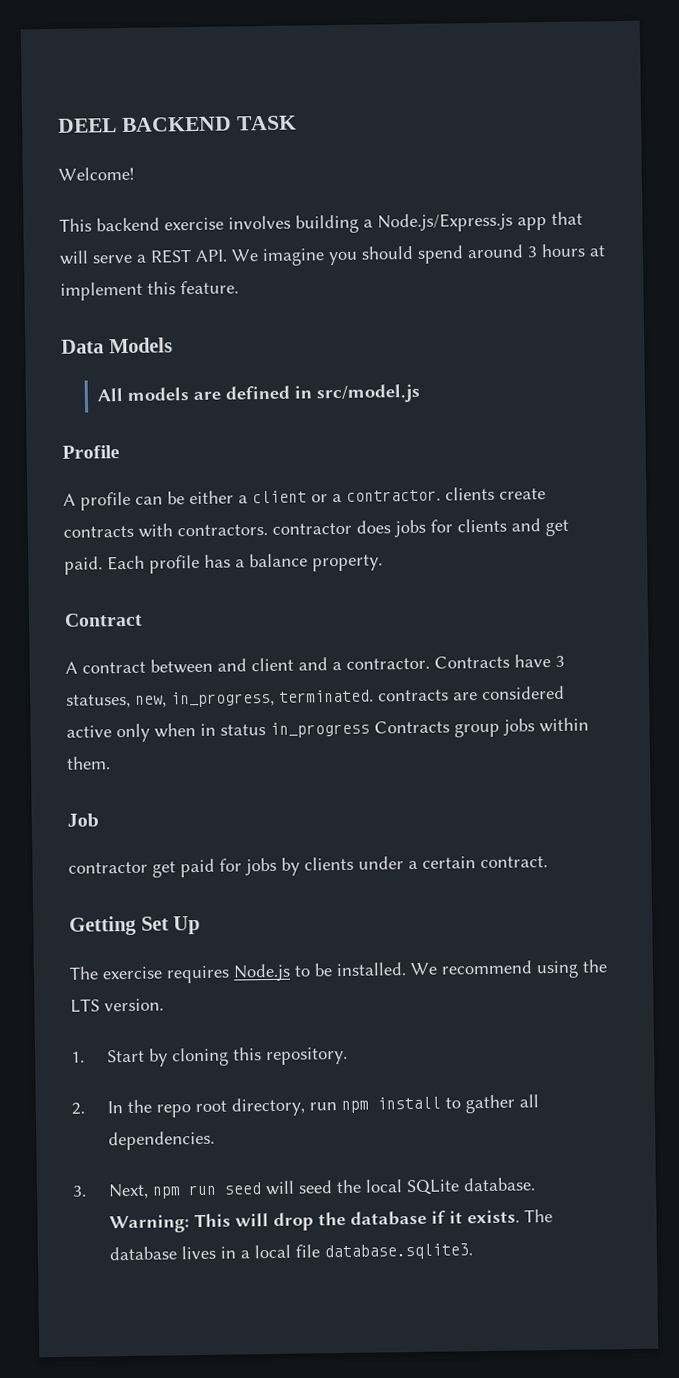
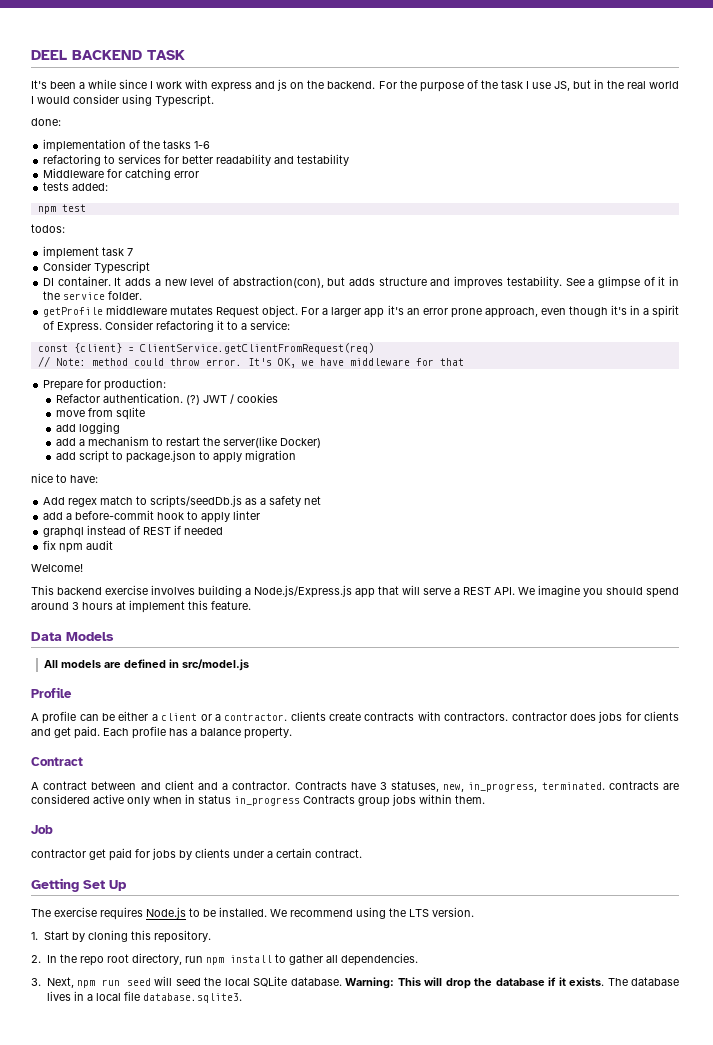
+ It's been a while since I work with express and js on the backend. For the purpose of the task I use JS, but in the real world I would consider using Typescript.
+ done:
+ implementation of the tasks 1-6
+ refactoring to services for better readability and testability
+ Middleware for catching error
+ tests added:
+ npm test
+ todos:
+ implement task 7
+ Consider Typescript
+ DI container. It adds a new level of abstraction(con), but adds structure and improves testability. See a glimpse of it in the service folder.
+ getProfile middleware mutates Request object. For a larger app it's an error prone approach, even though it's in a spirit of Express. Consider refactoring it to a service:
+ const {client} = ClientService.getClientFromRequest(req)
+ // Note: method could throw error. It's OK, we have middleware for that
+ Prepare for production:
+ Refactor authentication. (?) JWT / cookies
+ move from sqlite
+ add logging
+ add a mechanism to restart the server(like Docker)
+ add script to package.json to apply migration
+ nice to have:
+ Add regex match to scripts/seedDb.js as a safety net
+ add a before-commit hook to apply linter
+ graphql instead of REST if needed
+ fix npm audit

